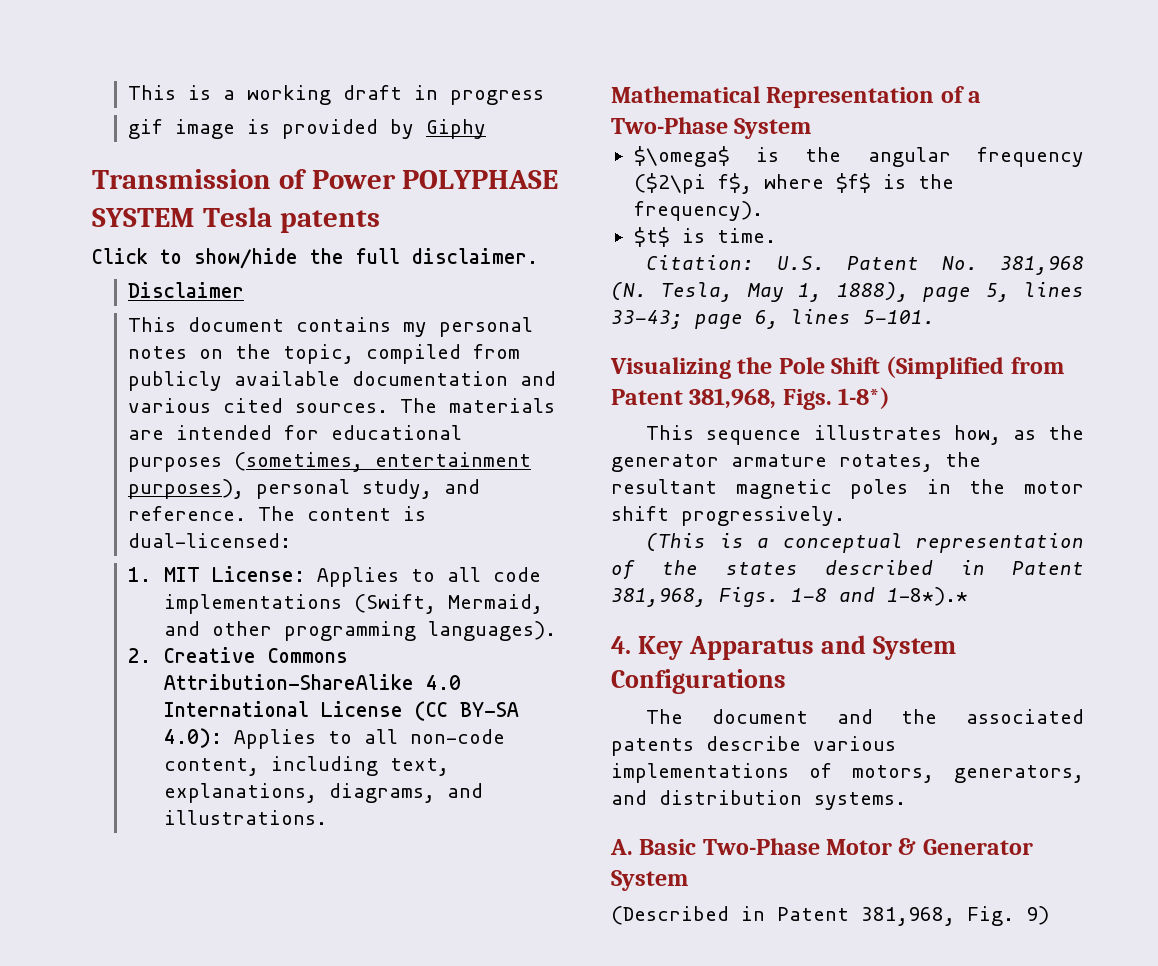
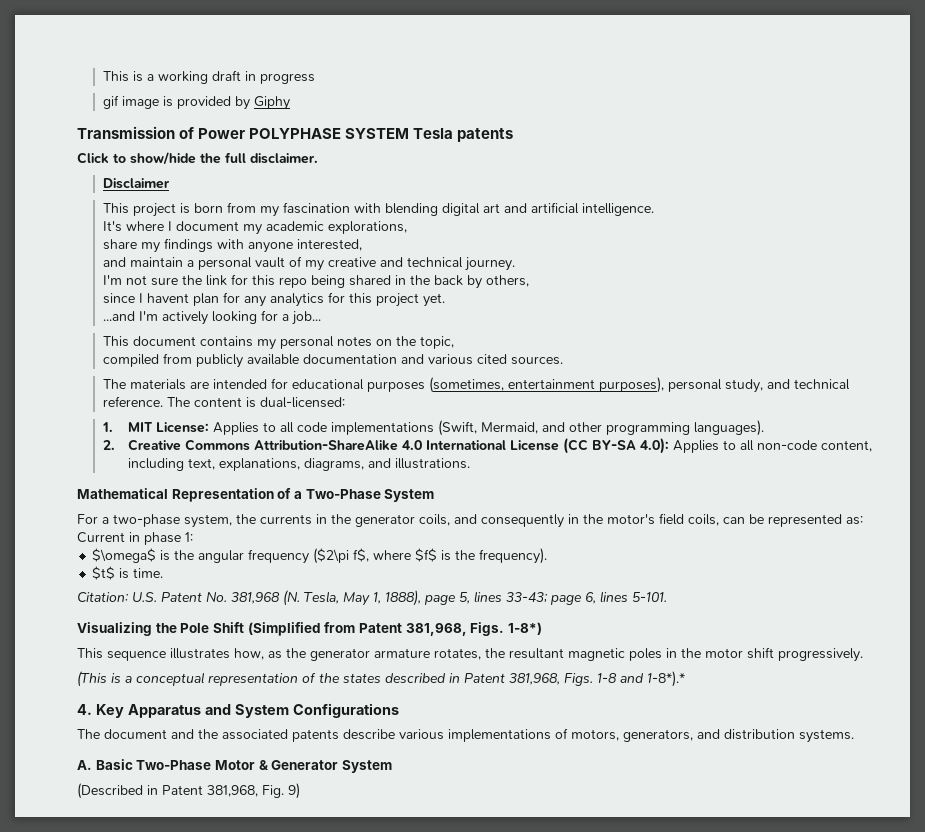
+ This project is born from my fascination with blending digital art and artificial intelligence.
+ It's where I document my academic explorations,
+ share my findings with anyone interested,
+ and maintain a personal vault of my creative and technical journey.
+ I'm not sure the link for this repo being shared in the back by others,
+ since I havent plan for any analytics for this project yet.
+ ...and I'm actively looking for a job...
- This document contains my personal notes on the topic, compiled from publicly available documentation and various cited sources. The materials are intended for educational purposes (sometimes, entertainment purposes), personal study, and reference.
+ This document contains my personal notes on the topic,
+ compiled from publicly available documentation and various cited sources.
+ The materials are intended for educational purposes (sometimes, entertainment purposes), personal study, and technical reference.
+ For a two-phase system, the currents in the generator coils, and consequently in the motor's field coils, can be represented as: Current in phase 1:

